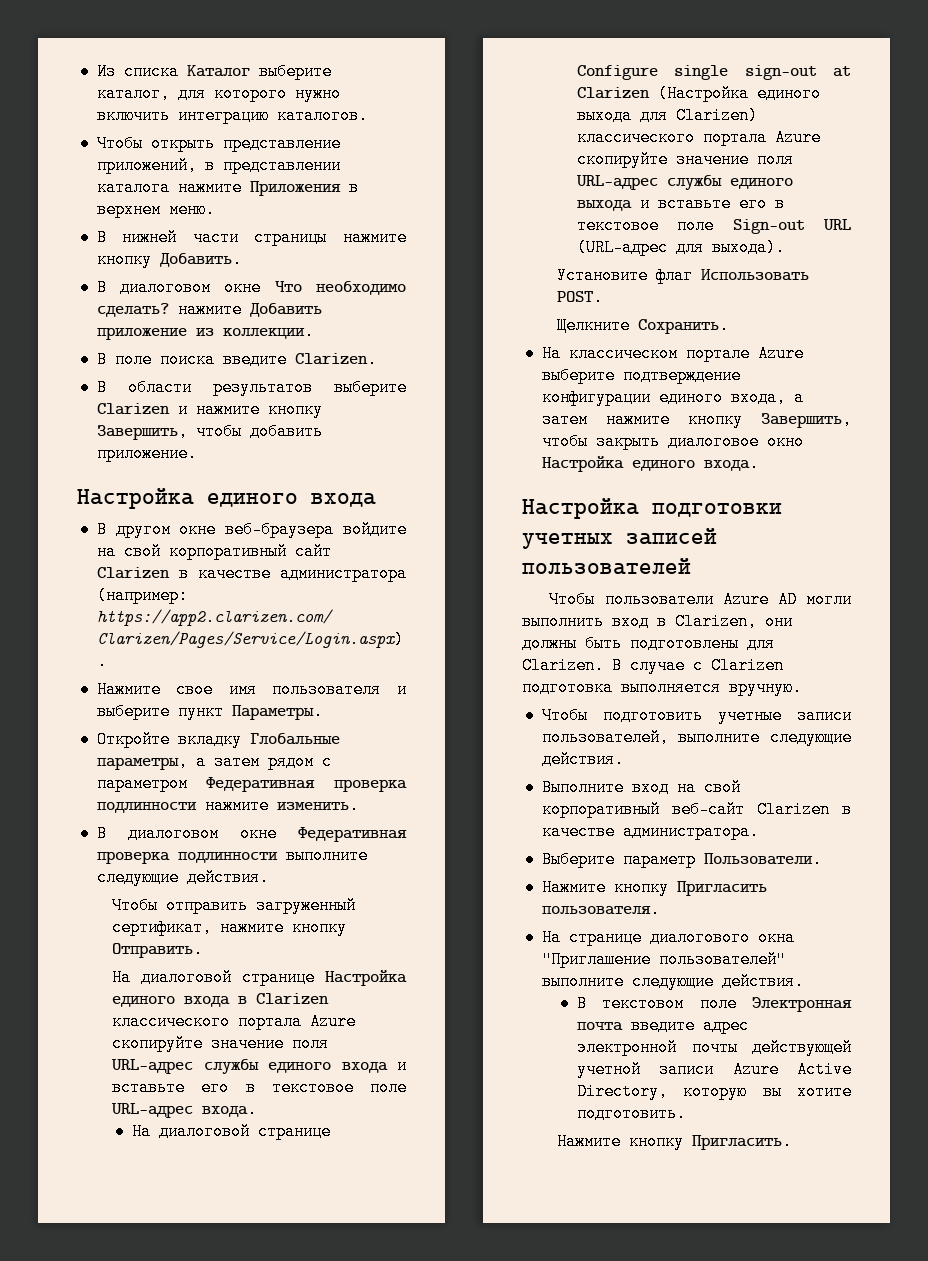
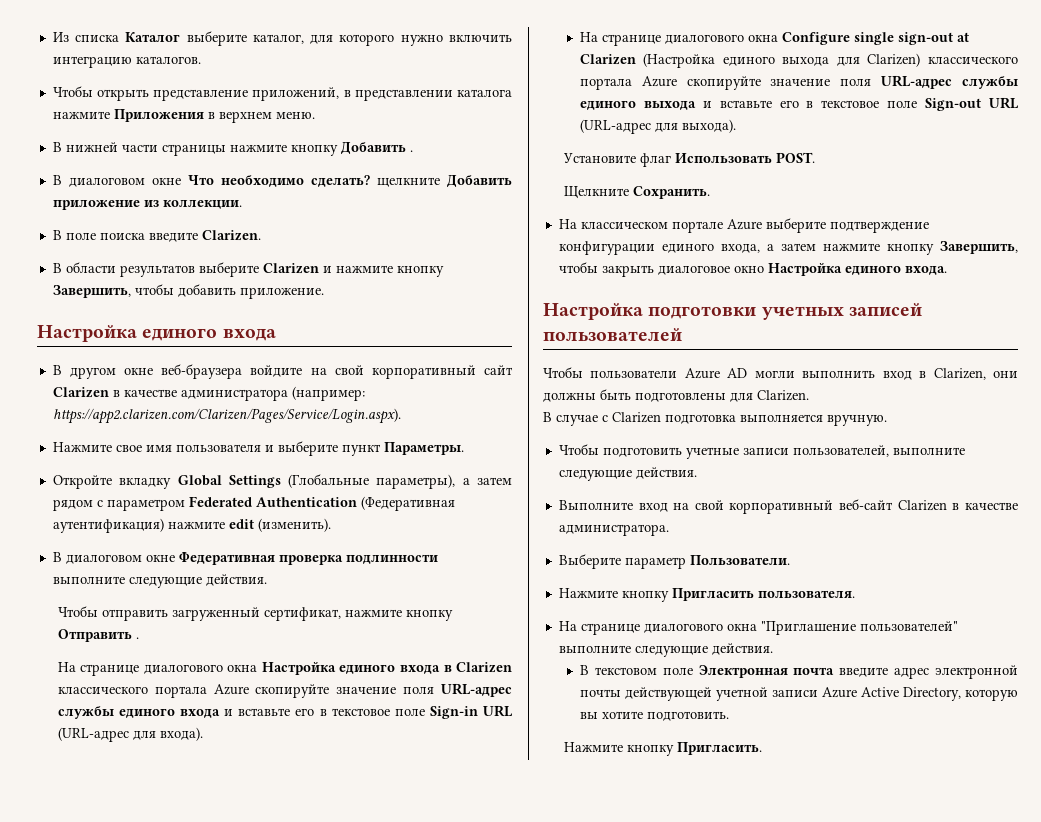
- В нижней части страницы нажмите кнопку Добавить.
+ В нижней части страницы нажмите кнопку Добавить .
- В диалоговом окне Что необходимо сделать? нажмите Добавить приложение из коллекции.
+ В диалоговом окне Что необходимо сделать? щелкните Добавить приложение из коллекции.
- Откройте вкладку Глобальные параметры, а затем рядом с параметром Федеративная проверка подлинности нажмите изменить.
+ Откройте вкладку Global Settings (Глобальные параметры), а затем рядом с параметром Federated Authentication (Федеративная аутентификация) нажмите edit (изменить).
- Чтобы отправить загруженный сертификат, нажмите кнопку Отправить.
- На диалоговой странице Настройка единого входа в Clarizen классического портала Azure скопируйте значение поля URL-адрес службы единого входа и вставьте его в текстовое поле URL-адрес входа.
- На диалоговой странице Configure single sign-out at Clarizen (Настройка единого выхода для Clarizen) классического портала Azure скопируйте значение поля URL-адрес службы единого выхода и вставьте его в текстовое поле Sign-out URL (URL-адрес для выхода).
+ Чтобы отправить загруженный сертификат, нажмите кнопку Отправить .
+ На странице диалогового окна Настройка единого входа в Clarizen классического портала Azure скопируйте значение поля URL-адрес службы единого входа и вставьте его в текстовое поле Sign-in URL (URL-адрес для входа).
+ На странице диалогового окна Configure single sign-out at Clarizen (Настройка единого выхода для Clarizen) классического портала Azure скопируйте значение поля URL-адрес службы единого выхода и вставьте его в текстовое поле Sign-out URL (URL-адрес для выхода).
- Чтобы пользователи Azure AD могли выполнить вход в Clarizen, они должны быть подготовлены для Clarizen. В случае с Clarizen подготовка выполняется вручную.
+ Чтобы пользователи Azure AD могли выполнить вход в Clarizen, они должны быть подготовлены для Clarizen.
+ В случае с Clarizen подготовка выполняется вручную.

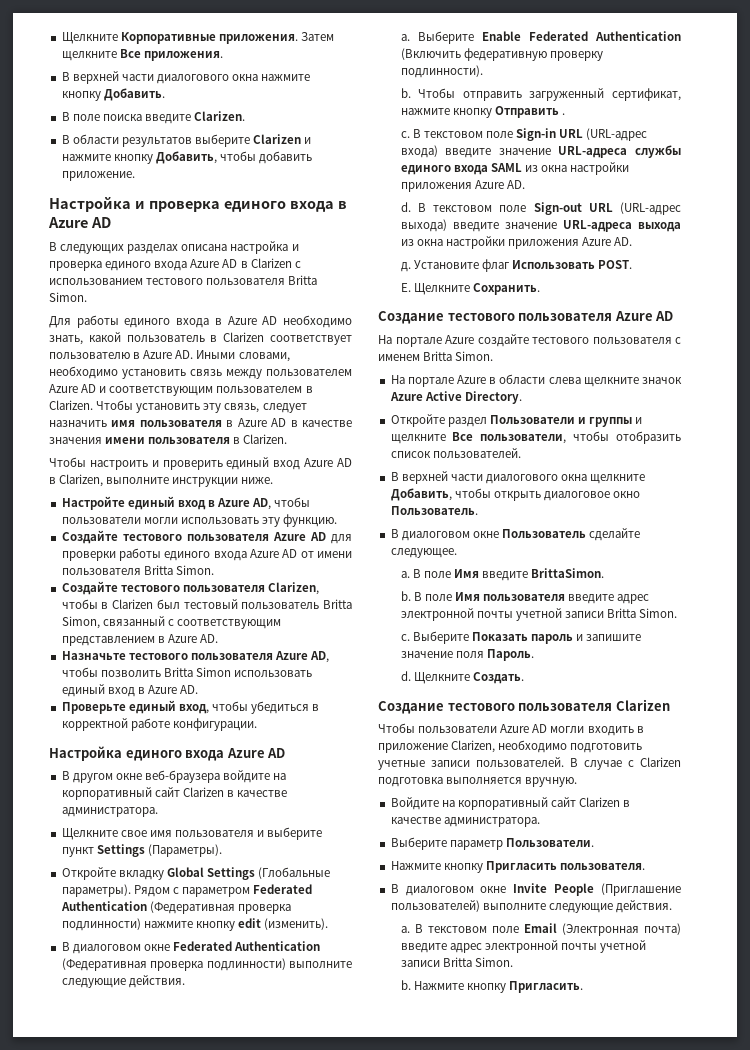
- Из списка Каталог выберите каталог, для которого нужно включить интеграцию каталогов.
- Чтобы открыть представление приложений, в представлении каталога нажмите Приложения в верхнем меню.
- В нижней части страницы нажмите кнопку Добавить .
- В диалоговом окне Что необходимо сделать? щелкните Добавить приложение из коллекции.
+ Щелкните Корпоративные приложения. Затем щелкните Все приложения.
+ В верхней части диалогового окна нажмите кнопку Добавить.
- В области результатов выберите Clarizen и нажмите кнопку Завершить, чтобы добавить приложение.
- Настройка единого входа
+ В области результатов выберите Clarizen и нажмите кнопку Добавить, чтобы добавить приложение.
+ Настройка и проверка единого входа в Azure AD
+ В следующих разделах описана настройка и проверка единого входа Azure AD в Clarizen с использованием тестового пользователя Britta Simon.
+ Для работы единого входа в Azure AD необходимо знать, какой пользователь в Clarizen соответствует пользователю в Azure AD. Иными словами, необходимо установить связь между пользователем Azure AD и соответствующим пользователем в Clarizen. Чтобы установить эту связь, следует назначить имя пользователя в Azure AD в качестве значения имени пользователя в Clarizen.
+ Чтобы настроить и проверить единый вход Azure AD в Clarizen, выполните инструкции ниже.
+ Настройте единый вход в Azure AD, чтобы пользователи могли использовать эту функцию.
+ Создайте тестового пользователя Azure AD для проверки работы единого входа Azure AD от имени пользователя Britta Simon.
+ Создайте тестового пользователя Clarizen, чтобы в Clarizen был тестовый пользователь Britta Simon, связанный с соответствующим представлением в Azure AD.
+ Назначьте тестового пользователя Azure AD, чтобы позволить Britta Simon использовать единый вход в Azure AD.
+ Проверьте единый вход, чтобы убедиться в корректной работе конфигурации.
+ Настройка единого входа Azure AD
- В другом окне веб-браузера войдите на свой корпоративный сайт Clarizen в качестве администратора (например: https://app2.clarizen.com/Clarizen/Pages/Service/Login.aspx).
- Нажмите свое имя пользователя и выберите пункт Параметры.
+ В другом окне веб-браузера войдите на корпоративный сайт Clarizen в качестве администратора.
+ Щелкните свое имя пользователя и выберите пункт Settings (Параметры).
- Откройте вкладку Global Settings (Глобальные параметры), а затем рядом с параметром Federated Authentication (Федеративная аутентификация) нажмите edit (изменить).
+ Откройте вкладку Global Settings (Глобальные параметры). Рядом с параметром Federated Authentication (Федеративная проверка подлинности) нажмите кнопку edit (изменить).
- В диалоговом окне Федеративная проверка подлинности выполните следующие действия.
- Чтобы отправить загруженный сертификат, нажмите кнопку Отправить .
+ В диалоговом окне Federated Authentication (Федеративная проверка подлинности) выполните следующие действия.
+ a. Выберите Enable Federated Authentication (Включить федеративную проверку подлинности).
+ b. Чтобы отправить загруженный сертификат, нажмите кнопку Отправить .
- На странице диалогового окна Настройка единого входа в Clarizen классического портала Azure скопируйте значение поля URL-адрес службы единого входа и вставьте его в текстовое поле Sign-in URL (URL-адрес для входа).
- На странице диалогового окна Configure single sign-out at Clarizen (Настройка единого выхода для Clarizen) классического портала Azure скопируйте значение поля URL-адрес службы единого выхода и вставьте его в текстовое поле Sign-out URL (URL-адрес для выхода).
- Установите флаг Использовать POST.
+ c. В текстовом поле Sign-in URL (URL-адрес входа) введите значение URL-адреса службы единого входа SAML из окна настройки приложения Azure AD.
+ d. В текстовом поле Sign-out URL (URL-адрес выхода) введите значение URL-адреса выхода из окна настройки приложения Azure AD.
+ д. Установите флаг Использовать POST.
- Щелкните Сохранить.
+ Е. Щелкните Сохранить.
- На классическом портале Azure выберите подтверждение конфигурации единого входа, а затем нажмите кнопку Завершить, чтобы закрыть диалоговое окно Настройка единого входа.
- Настройка подготовки учетных записей пользователей
+ Создание тестового пользователя Azure AD
+ На портале Azure создайте тестового пользователя с именем Britta Simon.
+ На портале Azure в области слева щелкните значок Azure Active Directory.
+ Откройте раздел Пользователи и группы и щелкните Все пользователи, чтобы отобразить список пользователей.
+ В верхней части диалогового окна щелкните Добавить, чтобы открыть диалоговое окно Пользователь.
+ В диалоговом окне Пользователь сделайте следующее.
+ a. В поле Имя введите BrittaSimon.
+ b. В поле Имя пользователя введите адрес электронной почты учетной записи Britta Simon.
+ c. Выберите Показать пароль и запишите значение поля Пароль.
+ d. Щелкните Создать.
+ Создание тестового пользователя Clarizen
- Чтобы пользователи Azure AD могли выполнить вход в Clarizen, они должны быть подготовлены для Clarizen.
- В случае с Clarizen подготовка выполняется вручную.
+ Чтобы пользователи Azure AD могли входить в приложение Clarizen, необходимо подготовить учетные записи пользователей. В случае с Clarizen подготовка выполняется вручную.
- Чтобы подготовить учетные записи пользователей, выполните следующие действия.
- Выполните вход на свой корпоративный веб-сайт Clarizen в качестве администратора.
+ Войдите на корпоративный сайт Clarizen в качестве администратора.
- На странице диалогового окна "Приглашение пользователей" выполните следующие действия.
- В текстовом поле Электронная почта введите адрес электронной почты действующей учетной записи Azure Active Directory, которую вы хотите подготовить.
- Нажмите кнопку Пригласить.
+ В диалоговом окне Invite People (Приглашение пользователей) выполните следующие действия.
+ a. В текстовом поле Email (Электронная почта) введите адрес электронной почты учетной записи Britta Simon.
+ b. Нажмите кнопку Пригласить.

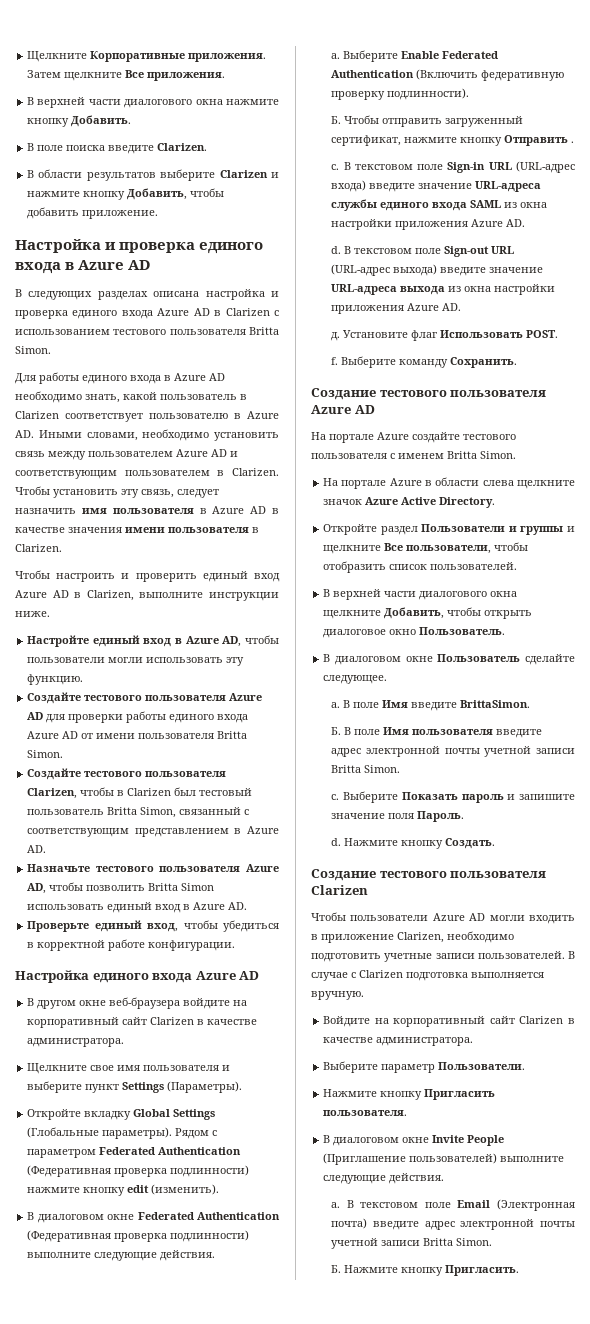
- b. Чтобы отправить загруженный сертификат, нажмите кнопку Отправить .
+ Б. Чтобы отправить загруженный сертификат, нажмите кнопку Отправить .
- Е. Щелкните Сохранить.
+ f. Выберите команду Сохранить.
- b. В поле Имя пользователя введите адрес электронной почты учетной записи Britta Simon.
+ Б. В поле Имя пользователя введите адрес электронной почты учетной записи Britta Simon.
- Щелкните Создать.
+ Нажмите кнопку Создать.
- b. Нажмите кнопку Пригласить.
+ Б. Нажмите кнопку Пригласить.

